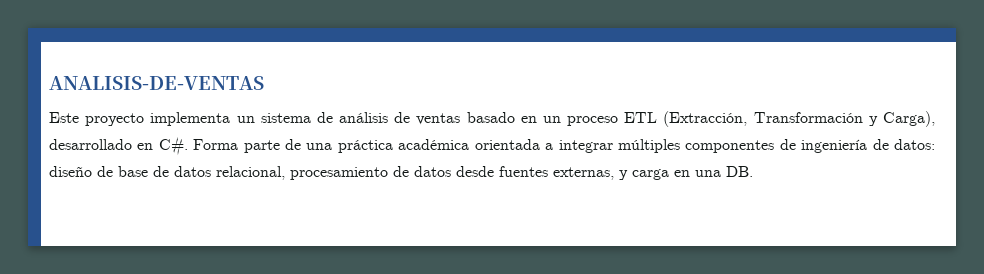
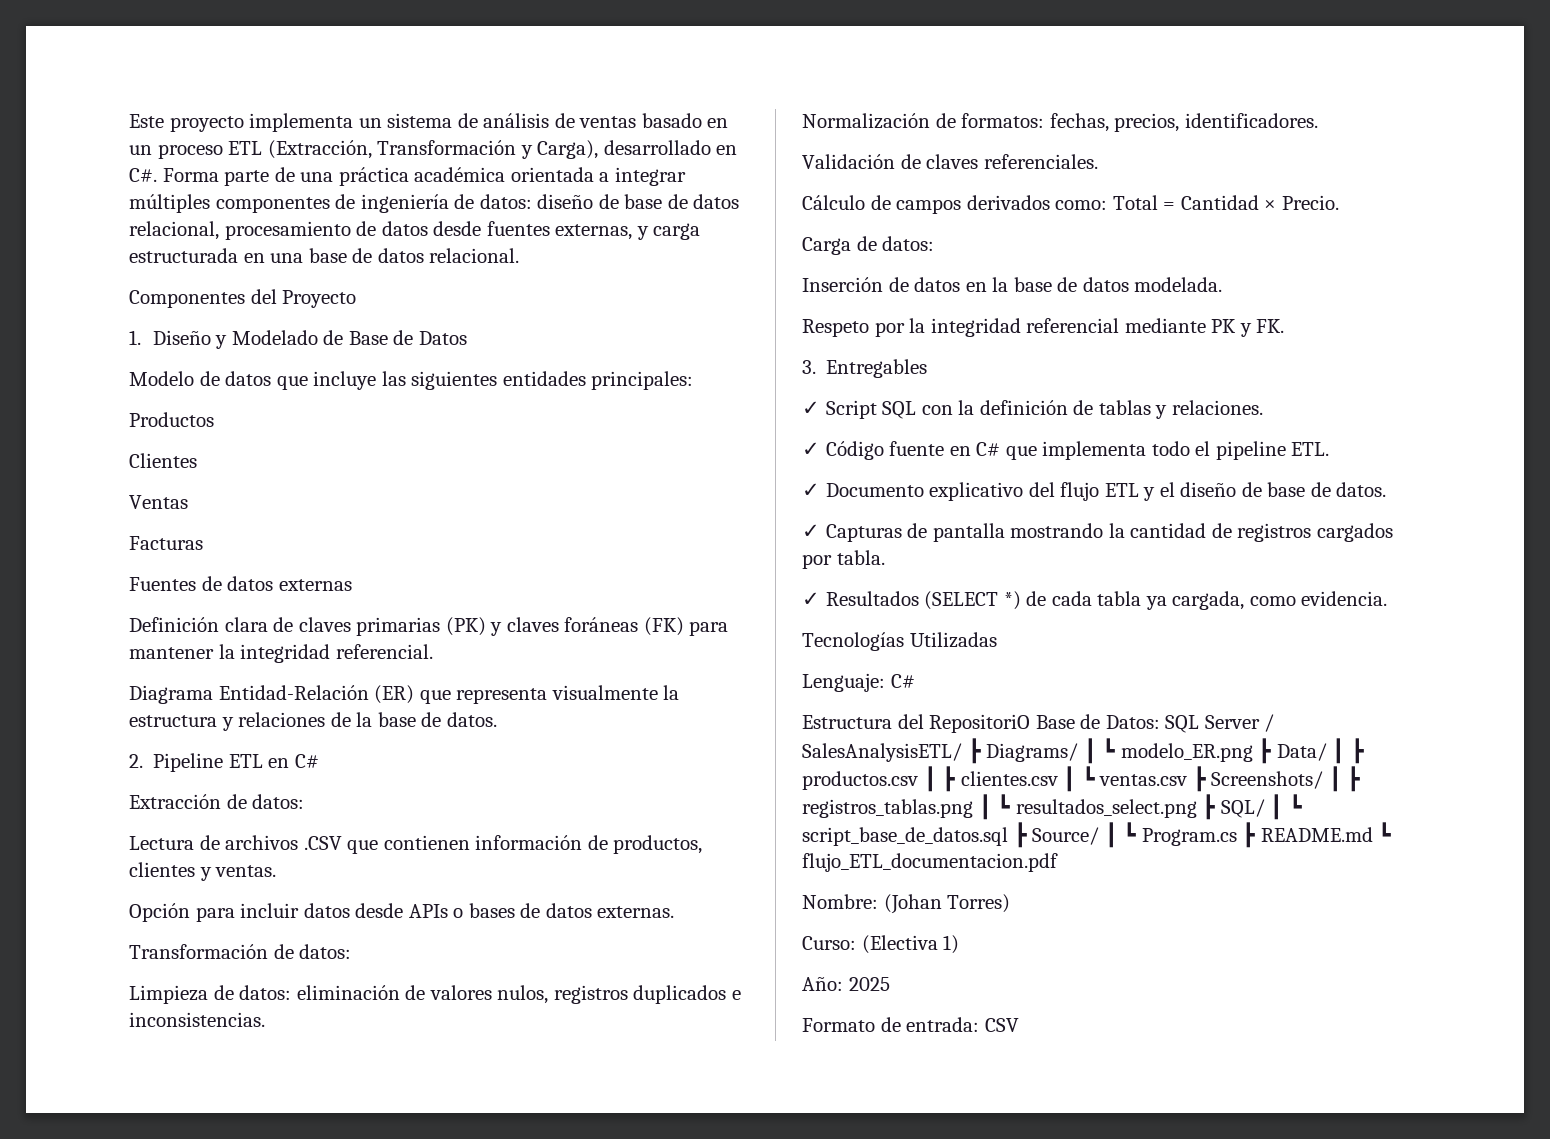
- ANALISIS-DE-VENTAS
- Este proyecto implementa un sistema de análisis de ventas basado en un proceso ETL (Extracción, Transformación y Carga), desarrollado en C#. Forma parte de una práctica académica orientada a integrar múltiples componentes de ingeniería de datos: diseño de base de datos relacional, procesamiento de datos desde fuentes externas, y carga en una DB.
+ Este proyecto implementa un sistema de análisis de ventas basado en un proceso ETL (Extracción, Transformación y Carga), desarrollado en C#. Forma parte de una práctica académica orientada a integrar múltiples componentes de ingeniería de datos: diseño de base de datos relacional, procesamiento de datos desde fuentes externas, y carga estructurada en una base de datos relacional.
+ Componentes del Proyecto
+ 1. Diseño y Modelado de Base de Datos
+ Modelo de datos que incluye las siguientes entidades principales:
+ Productos
+ Clientes
+ Ventas
+ Facturas
+ Fuentes de datos externas
+ Definición clara de claves primarias (PK) y claves foráneas (FK) para mantener la integridad referencial.
+ Diagrama Entidad-Relación (ER) que representa visualmente la estructura y relaciones de la base de datos.
+ 2. Pipeline ETL en C#
+ Extracción de datos:
+ Lectura de archivos .CSV que contienen información de productos, clientes y ventas.
+ Opción para incluir datos desde APIs o bases de datos externas.
+ Transformación de datos:
+ Limpieza de datos: eliminación de valores nulos, registros duplicados e inconsistencias.
+ Normalización de formatos: fechas, precios, identificadores.
+ Validación de claves referenciales.
+ Cálculo de campos derivados como: Total = Cantidad × Precio.
+ Carga de datos:
+ Inserción de datos en la base de datos modelada.
+ Respeto por la integridad referencial mediante PK y FK.
+ 3. Entregables
+ ✓ Script SQL con la definición de tablas y relaciones.
+ ✓ Código fuente en C# que implementa todo el pipeline ETL.
+ ✓ Documento explicativo del flujo ETL y el diseño de base de datos.
+ ✓ Capturas de pantalla mostrando la cantidad de registros cargados por tabla.
+ ✓ Resultados (SELECT *) de cada tabla ya cargada, como evidencia.
+ Tecnologías Utilizadas
+ Lenguaje: C#
+ Estructura del RepositoriO Base de Datos: SQL Server / SalesAnalysisETL/ ┣ Diagrams/ ┃ ┗ modelo_ER.png ┣ Data/ ┃ ┣ productos.csv ┃ ┣ clientes.csv ┃ ┗ ventas.csv ┣ Screenshots/ ┃ ┣ registros_tablas.png ┃ ┗ resultados_select.png ┣ SQL/ ┃ ┗ script_base_de_datos.sql ┣ Source/ ┃ ┗ Program.cs ┣ README.md ┗ flujo_ETL_documentacion.pdf
+ Nombre: (Johan Torres)
+ Curso: (Electiva 1)
+ Año: 2025
+ Formato de entrada: CSV

